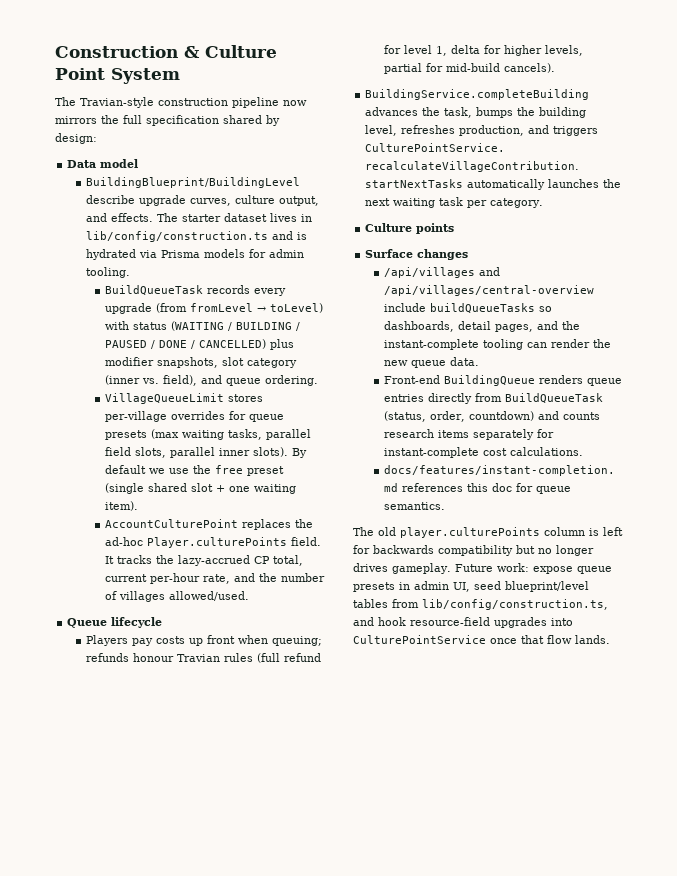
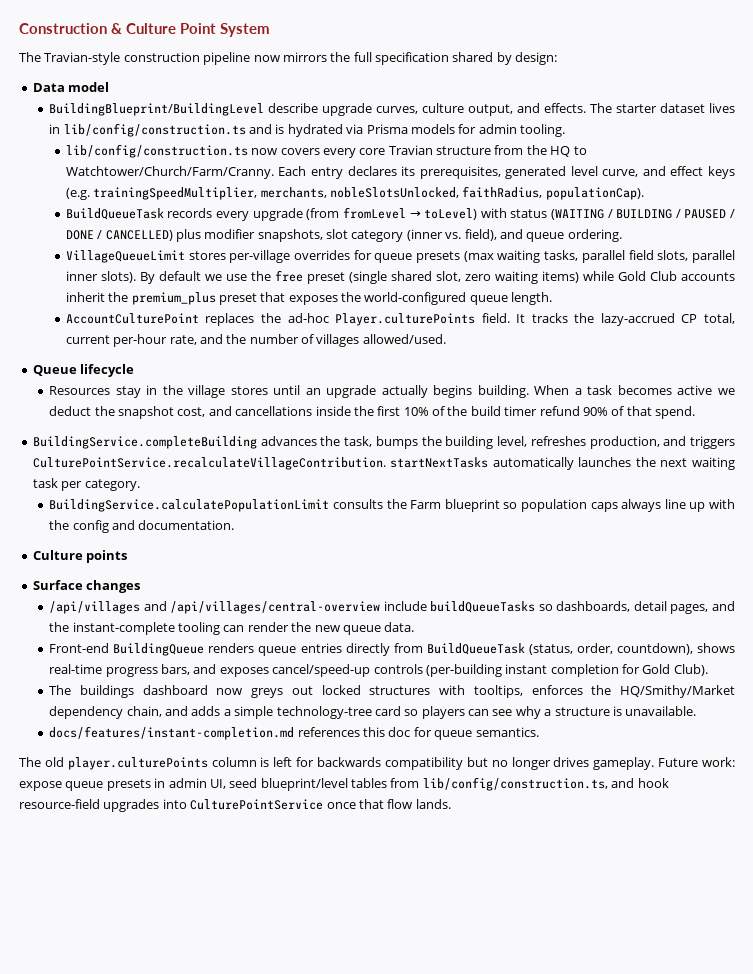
+ lib/config/construction.ts now covers every core Travian structure from the HQ to Watchtower/Church/Farm/Cranny. Each entry declares its prerequisites, generated level curve, and effect keys (e.g. trainingSpeedMultiplier, merchants, nobleSlotsUnlocked, faithRadius, populationCap).
- By default we use the free preset (single shared slot + one waiting item).
+ By default we use the free preset (single shared slot, zero waiting items) while Gold Club accounts inherit the premium_plus preset that exposes the world-configured queue length.
- Players pay costs up front when queuing; refunds honour Travian rules (full refund for level 1, delta for higher levels, partial for mid-build cancels).
+ Resources stay in the village stores until an upgrade actually begins building. When a task becomes active we deduct the snapshot cost, and cancellations inside the first 10% of the build timer refund 90% of that spend.
+ BuildingService.calculatePopulationLimit consults the Farm blueprint so population caps always line up with the config and documentation.
- Front-end BuildingQueue renders queue entries directly from BuildQueueTask (status, order, countdown) and counts research items separately for instant-complete cost calculations.
+ Front-end BuildingQueue renders queue entries directly from BuildQueueTask (status, order, countdown), shows real-time progress bars, and exposes cancel/speed-up controls (per-building instant completion for Gold Club).
+ The buildings dashboard now greys out locked structures with tooltips, enforces the HQ/Smithy/Market dependency chain, and adds a simple technology-tree card so players can see why a structure is unavailable.

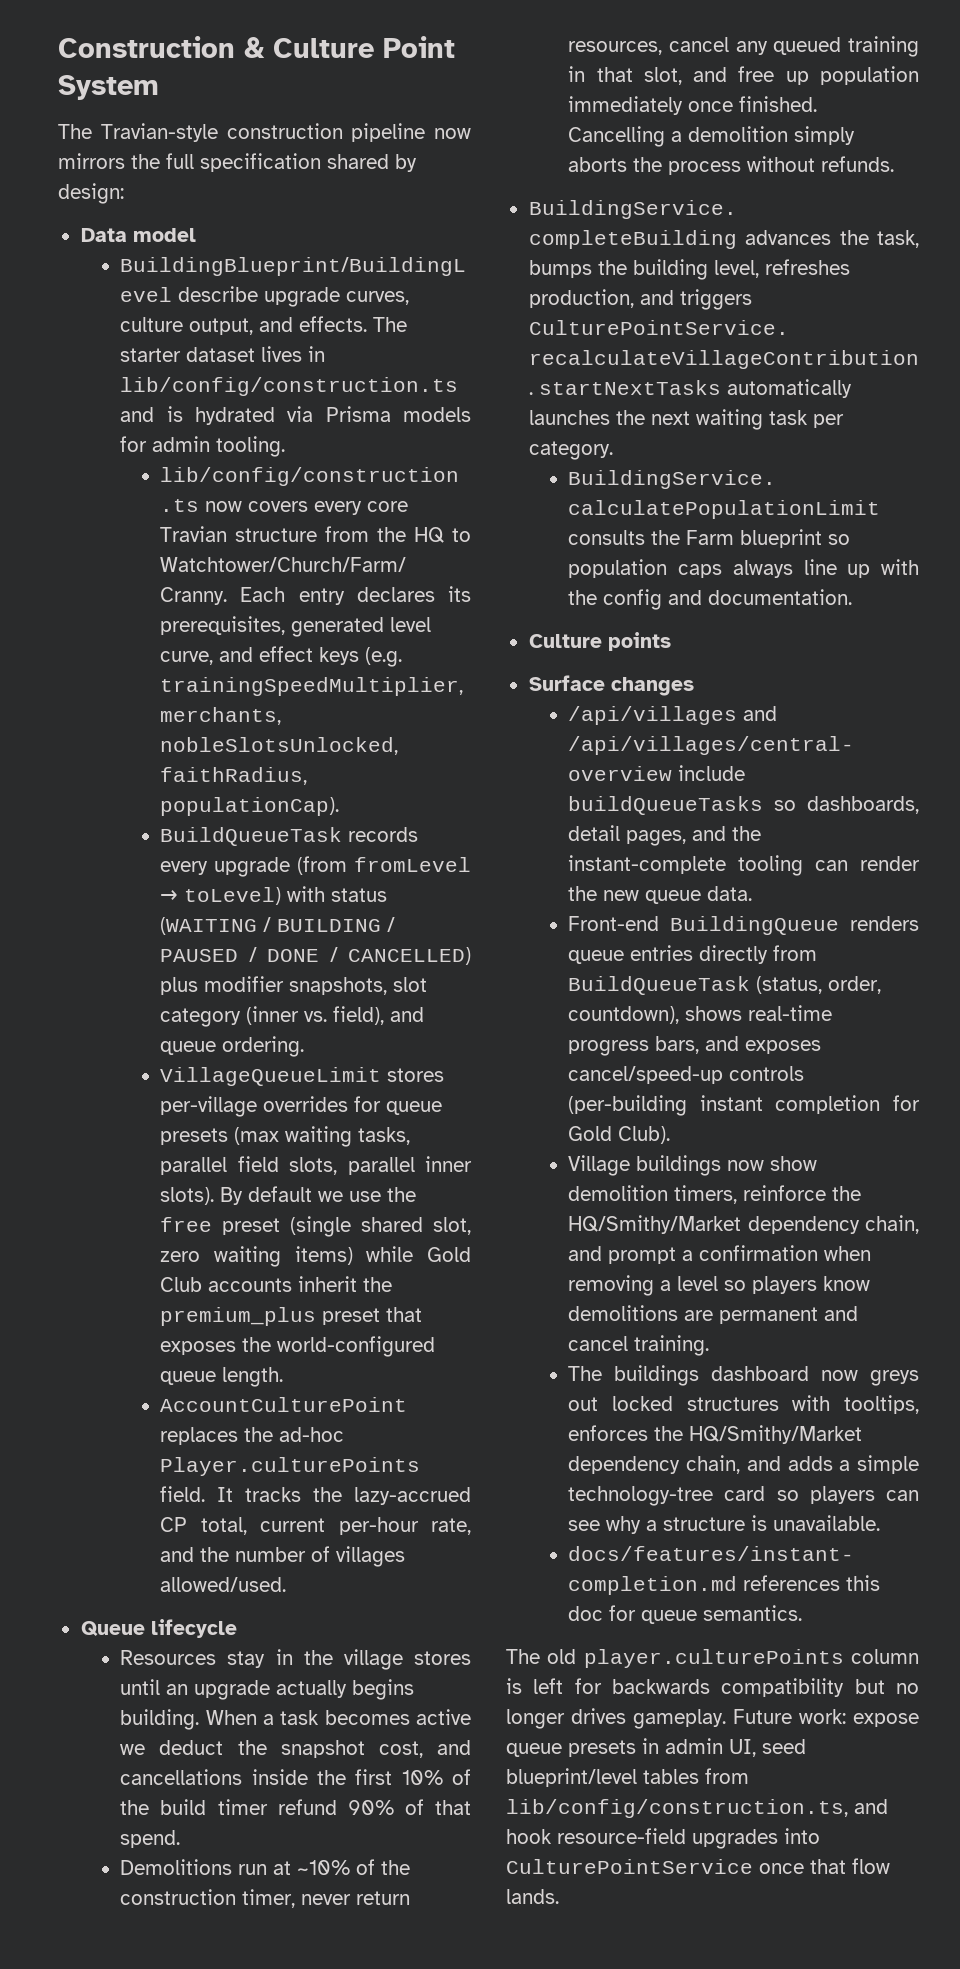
+ Demolitions run at ~10% of the construction timer, never return resources, cancel any queued training in that slot, and free up population immediately once finished. Cancelling a demolition simply aborts the process without refunds.
+ Village buildings now show demolition timers, reinforce the HQ/Smithy/Market dependency chain, and prompt a confirmation when removing a level so players know demolitions are permanent and cancel training.

